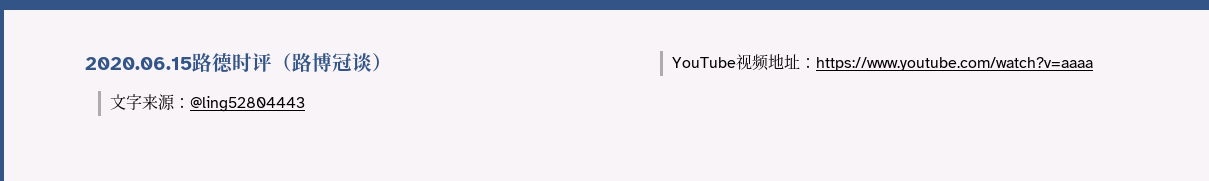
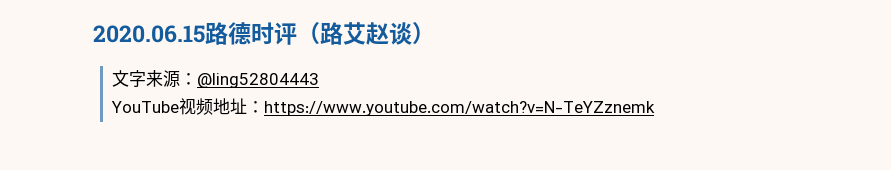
- 2020.06.15路德时评（路博冠谈）
+ 2020.06.15路德时评（路艾赵谈）
- YouTube视频地址：https://www.youtube.com/watch?v=aaaa
+ YouTube视频地址：https://www.youtube.com/watch?v=N-TeYZznemk

